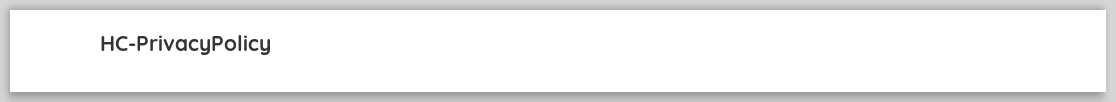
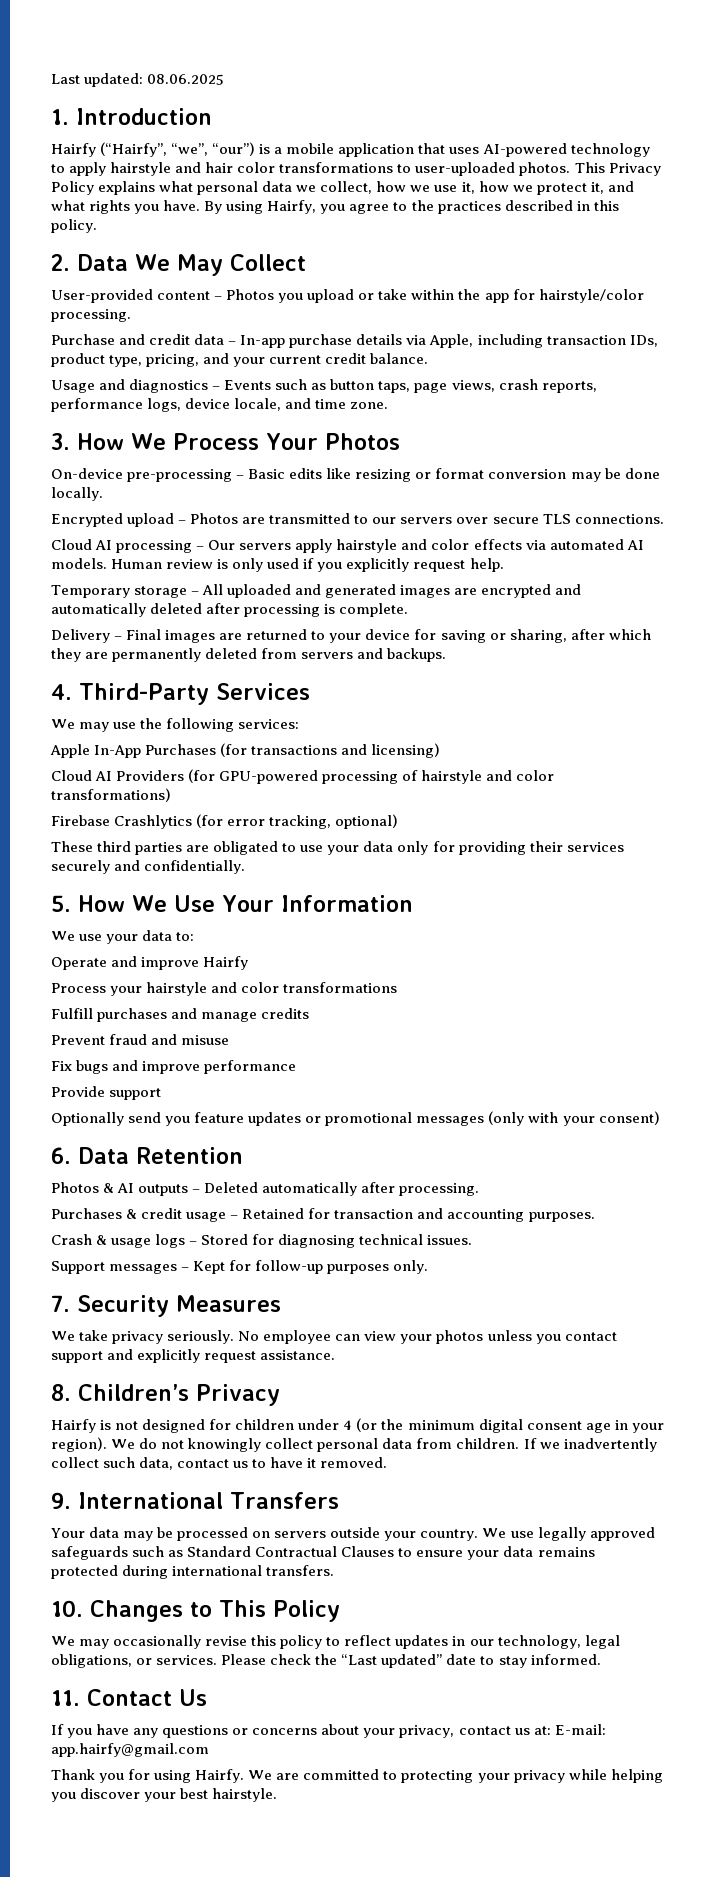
- HC-PrivacyPolicy
+ Last updated: 08.06.2025
+ 1. Introduction
+ Hairfy (“Hairfy”, “we”, “our”) is a mobile application that uses AI-powered technology to apply hairstyle and hair color transformations to user-uploaded photos. This Privacy Policy explains what personal data we collect, how we use it, how we protect it, and what rights you have. By using Hairfy, you agree to the practices described in this policy.
+ 2. Data We May Collect
+ User-provided content – Photos you upload or take within the app for hairstyle/color processing.
+ Purchase and credit data – In-app purchase details via Apple, including transaction IDs, product type, pricing, and your current credit balance.
+ Usage and diagnostics – Events such as button taps, page views, crash reports, performance logs, device locale, and time zone.
+ 3. How We Process Your Photos
+ On-device pre-processing – Basic edits like resizing or format conversion may be done locally.
+ Encrypted upload – Photos are transmitted to our servers over secure TLS connections.
+ Cloud AI processing – Our servers apply hairstyle and color effects via automated AI models. Human review is only used if you explicitly request help.
+ Temporary storage – All uploaded and generated images are encrypted and automatically deleted after processing is complete.
+ Delivery – Final images are returned to your device for saving or sharing, after which they are permanently deleted from servers and backups.
+ 4. Third-Party Services
+ We may use the following services:
+ Apple In-App Purchases (for transactions and licensing)
+ Cloud AI Providers (for GPU-powered processing of hairstyle and color transformations)
+ Firebase Crashlytics (for error tracking, optional)
+ These third parties are obligated to use your data only for providing their services securely and confidentially.
+ 5. How We Use Your Information
+ We use your data to:
+ Operate and improve Hairfy
+ Process your hairstyle and color transformations
+ Fulfill purchases and manage credits
+ Prevent fraud and misuse
+ Fix bugs and improve performance
+ Provide support
+ Optionally send you feature updates or promotional messages (only with your consent)
+ 6. Data Retention
+ Photos & AI outputs – Deleted automatically after processing.
+ Purchases & credit usage – Retained for transaction and accounting purposes.
+ Crash & usage logs – Stored for diagnosing technical issues.
+ Support messages – Kept for follow-up purposes only.
+ 7. Security Measures
+ We take privacy seriously. No employee can view your photos unless you contact support and explicitly request assistance.
+ 8. Children’s Privacy
+ Hairfy is not designed for children under 4 (or the minimum digital consent age in your region). We do not knowingly collect personal data from children. If we inadvertently collect such data, contact us to have it removed.
+ 9. International Transfers
+ Your data may be processed on servers outside your country. We use legally approved safeguards such as Standard Contractual Clauses to ensure your data remains protected during international transfers.
+ 10. Changes to This Policy
+ We may occasionally revise this policy to reflect updates in our technology, legal obligations, or services. Please check the “Last updated” date to stay informed.
+ 11. Contact Us
+ If you have any questions or concerns about your privacy, contact us at: E-mail: app.hairfy@gmail.com
+ Thank you for using Hairfy. We are committed to protecting your privacy while helping you discover your best hairstyle.

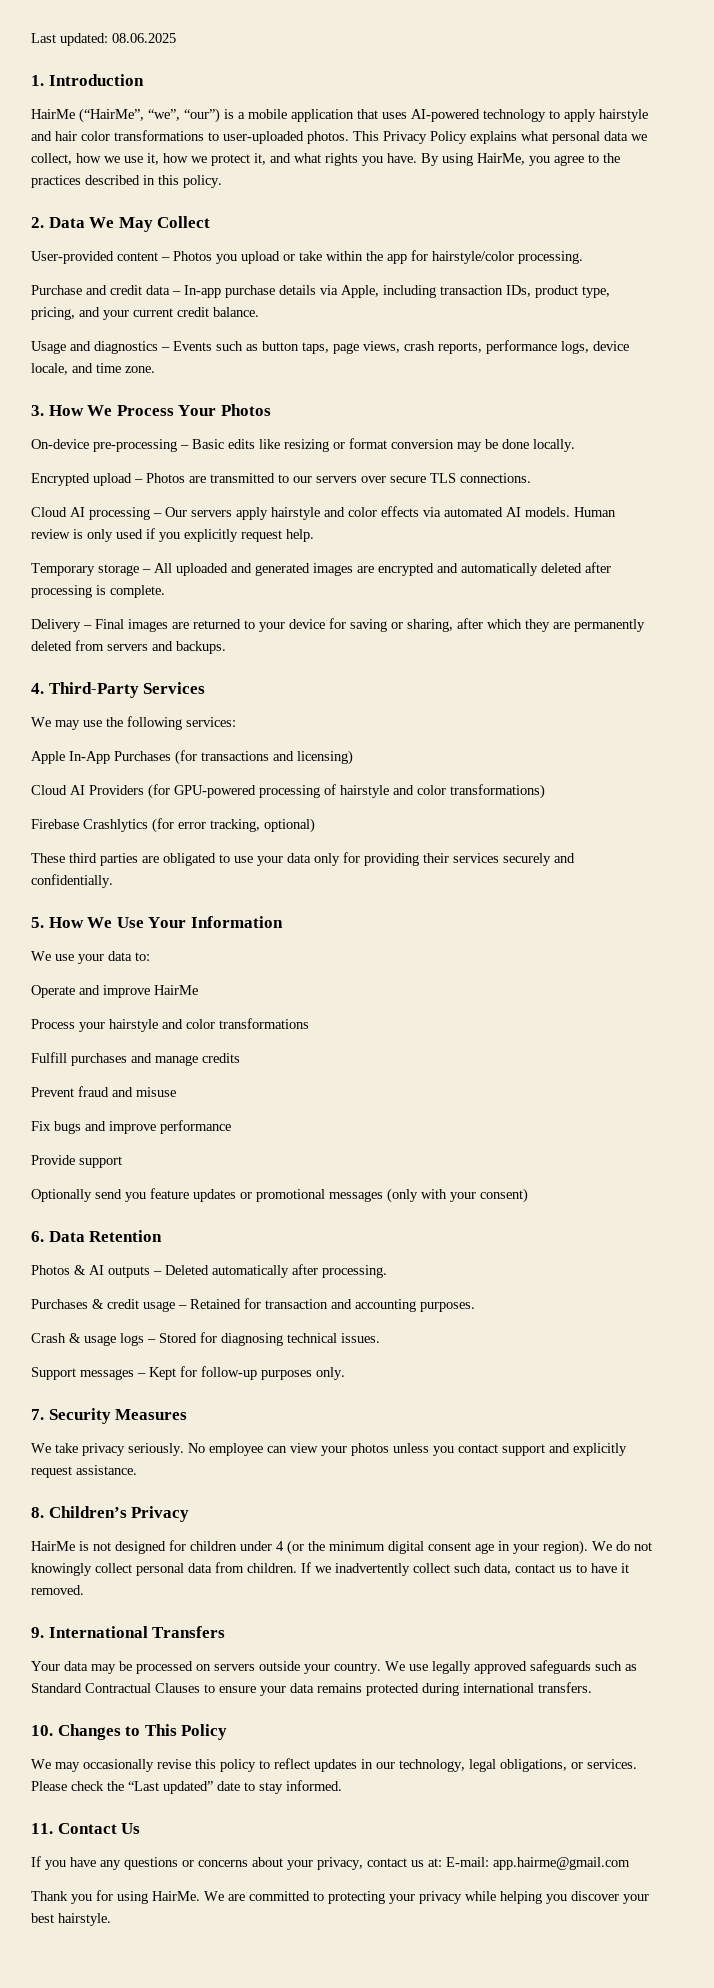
- Hairfy (“Hairfy”, “we”, “our”) is a mobile application that uses AI-powered technology to apply hairstyle and hair color transformations to user-uploaded photos.
+ HairMe (“HairMe”, “we”, “our”) is a mobile application that uses AI-powered technology to apply hairstyle and hair color transformations to user-uploaded photos.
- By using Hairfy, you agree to the practices described in this policy.
+ By using HairMe, you agree to the practices described in this policy.
- Operate and improve Hairfy
+ Operate and improve HairMe
- Hairfy is not designed for children under 4 (or the minimum digital consent age in your region).
+ HairMe is not designed for children under 4 (or the minimum digital consent age in your region).
- If you have any questions or concerns about your privacy, contact us at: E-mail: app.hairfy@gmail.com
+ If you have any questions or concerns about your privacy, contact us at: E-mail: app.hairme@gmail.com
- Thank you for using Hairfy.
+ Thank you for using HairMe.

